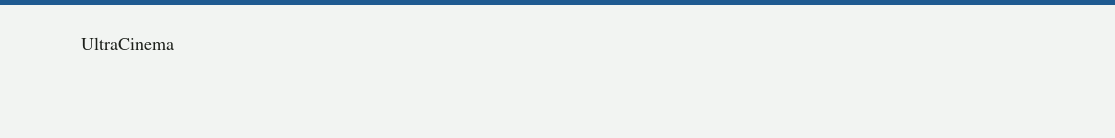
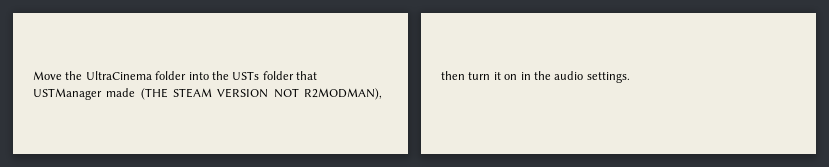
- UltraCinema
+ Move the UltraCinema folder into the USTs folder that USTManager made (THE STEAM VERSION NOT R2MODMAN), then turn it on in the audio settings.

